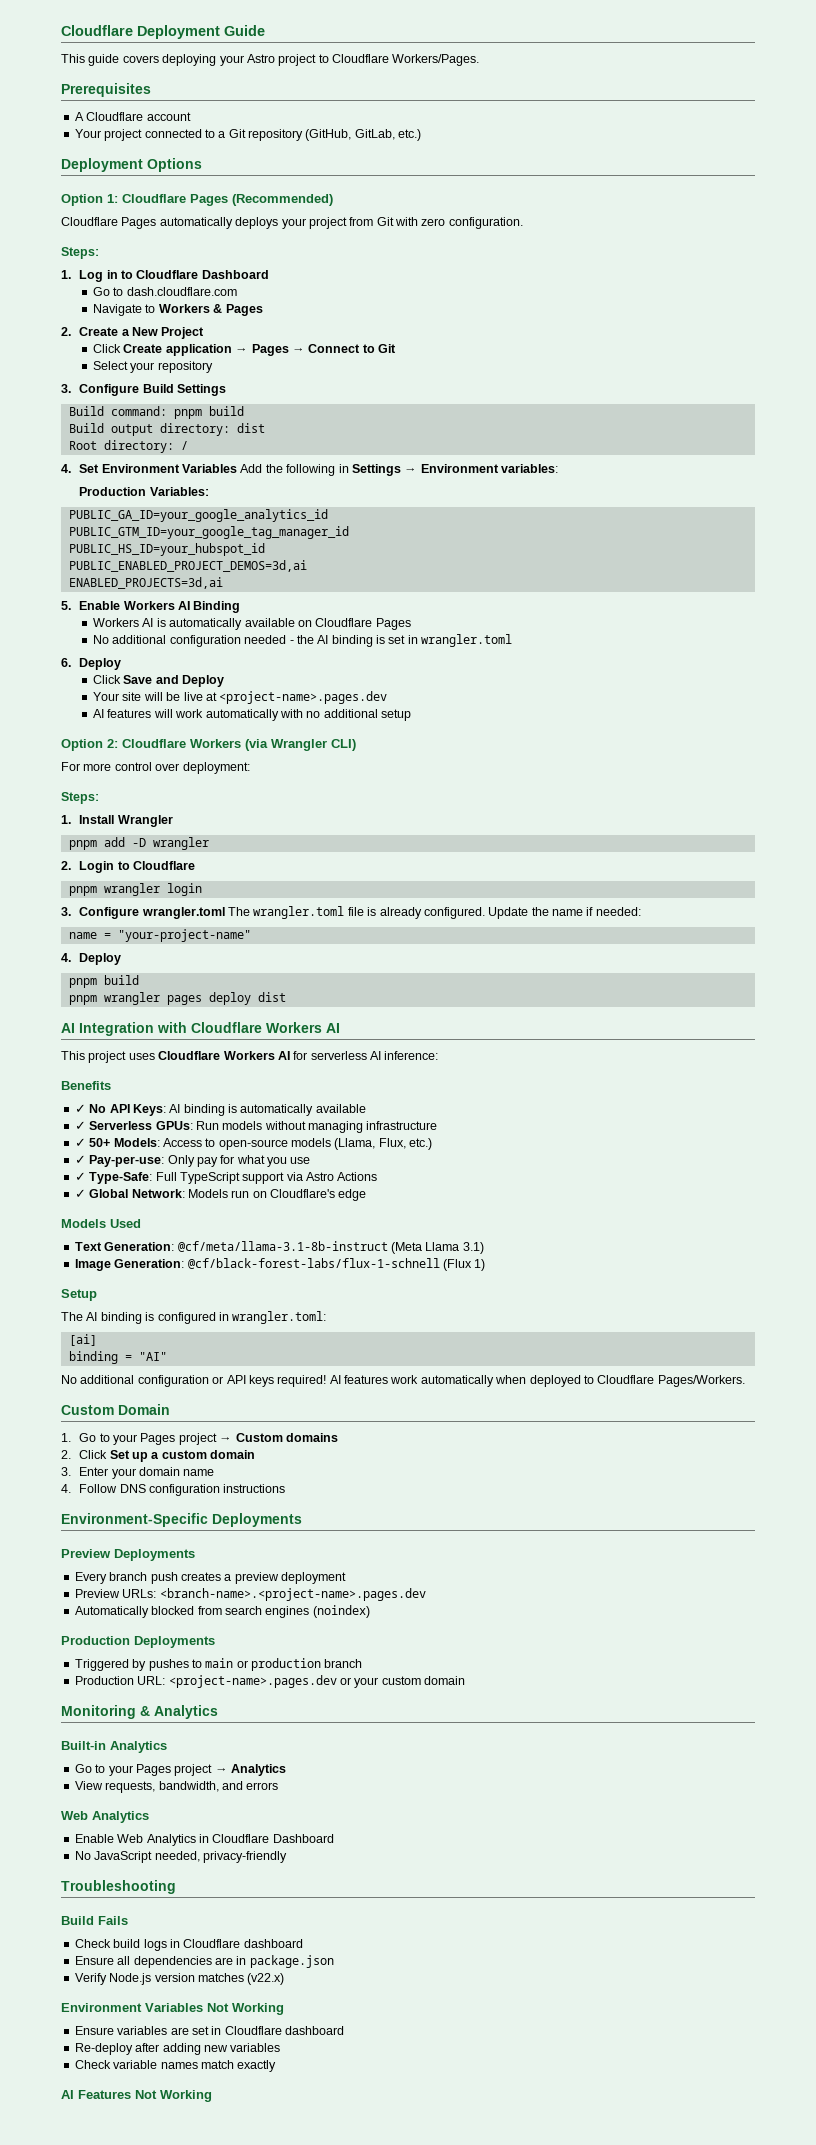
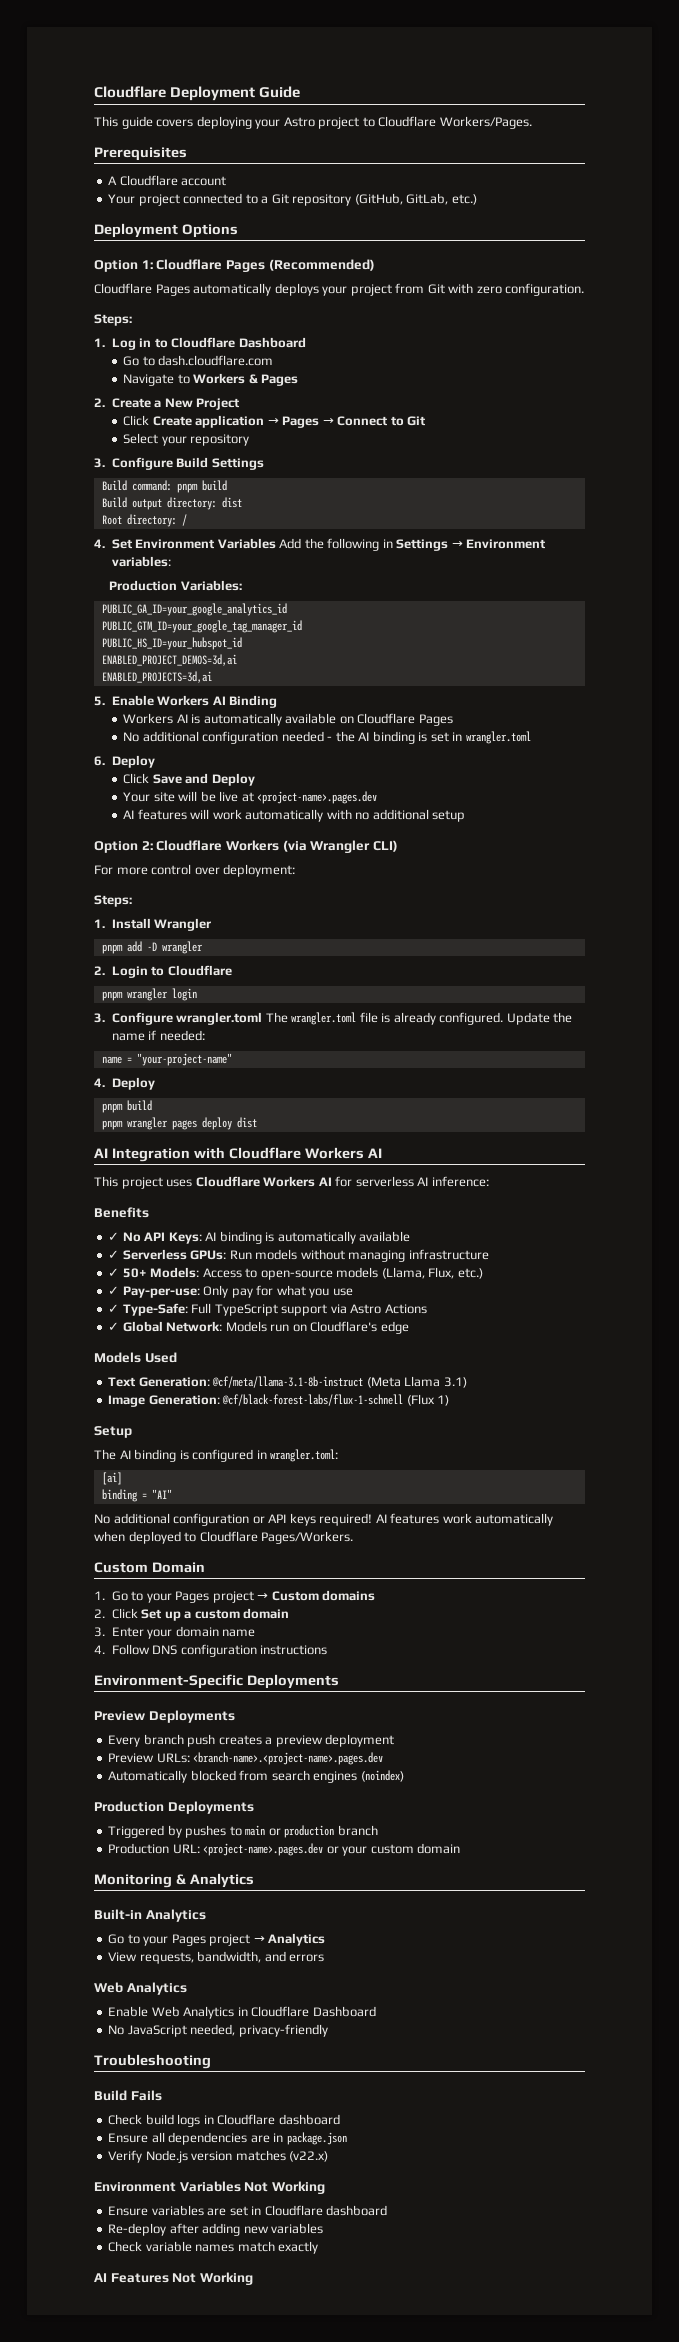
- PUBLIC_ENABLED_PROJECT_DEMOS=3d,ai
+ ENABLED_PROJECT_DEMOS=3d,ai

